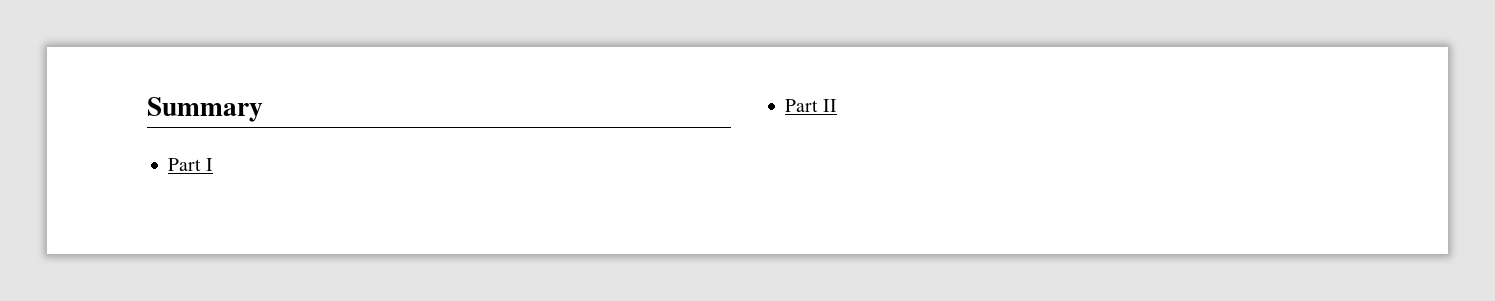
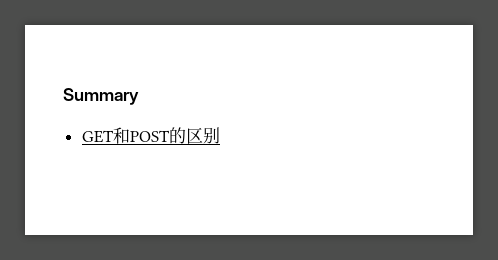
- Part I
- Part II
+ GET和POST的区别

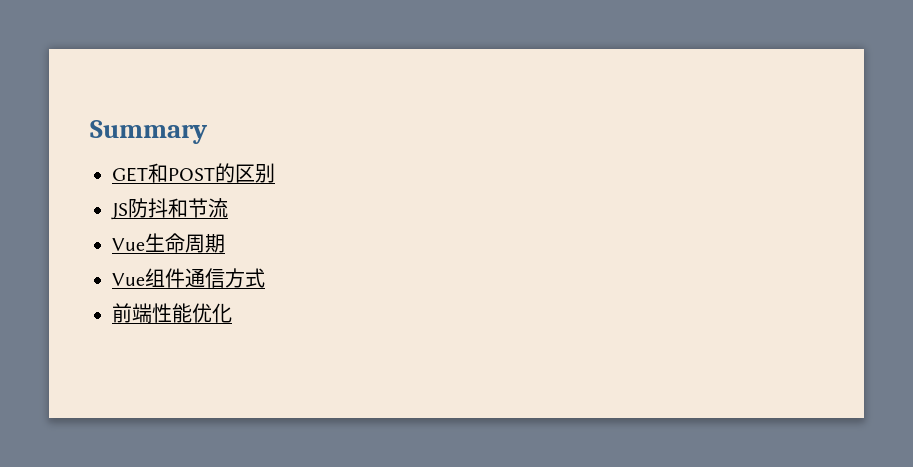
+ JS防抖和节流
+ Vue生命周期
+ Vue组件通信方式
+ 前端性能优化

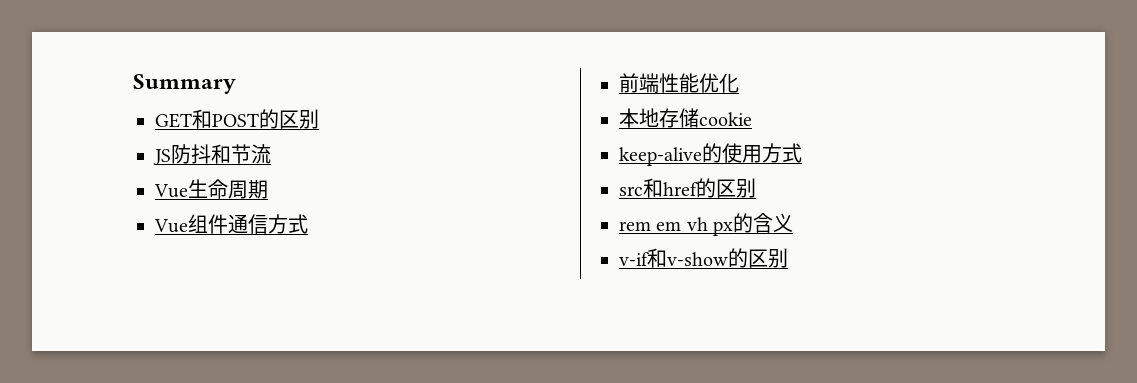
+ 本地存储cookie
+ keep-alive的使用方式
+ src和href的区别
+ rem em vh px的含义
+ v-if和v-show的区别

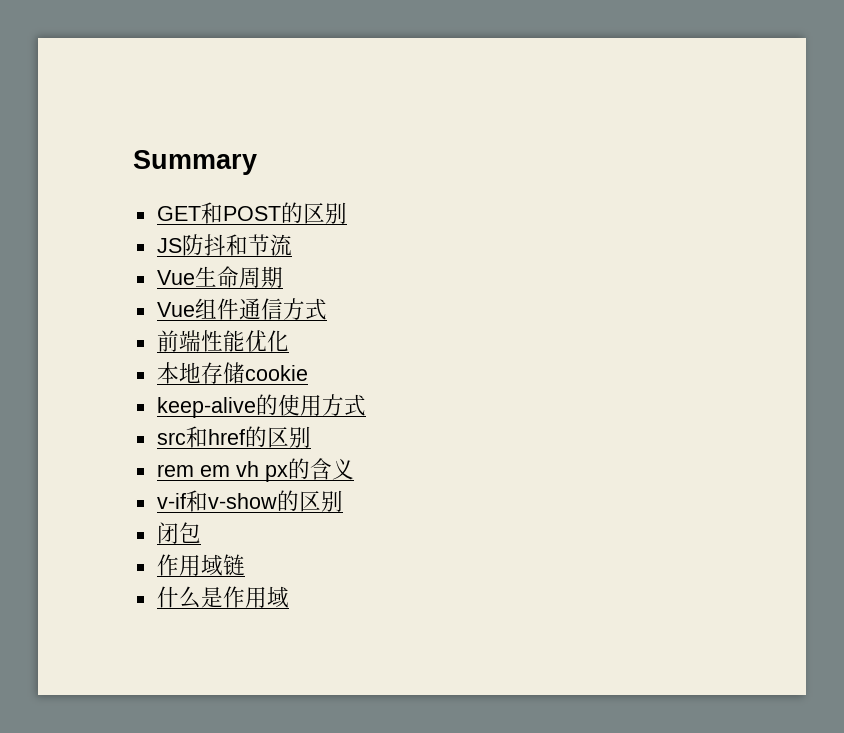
+ 闭包
+ 作用域链
+ 什么是作用域

